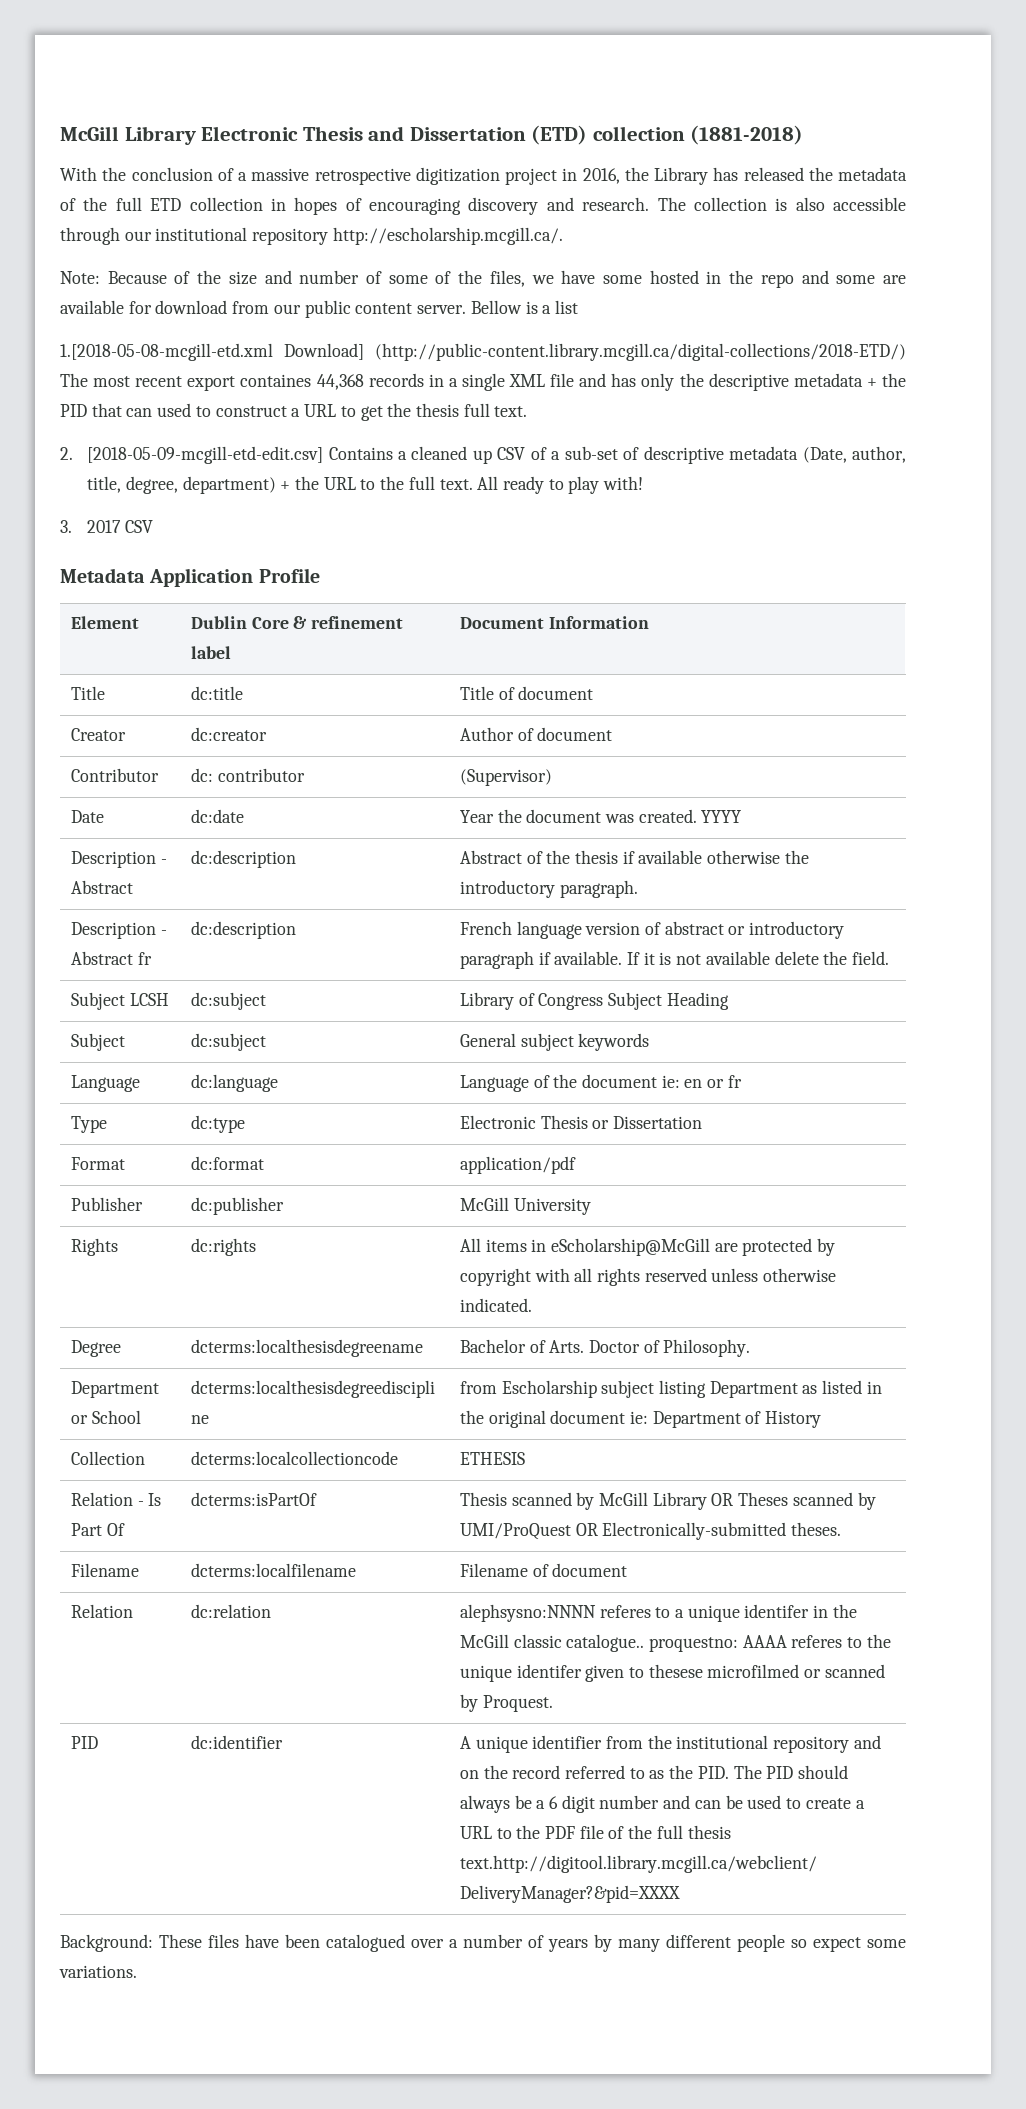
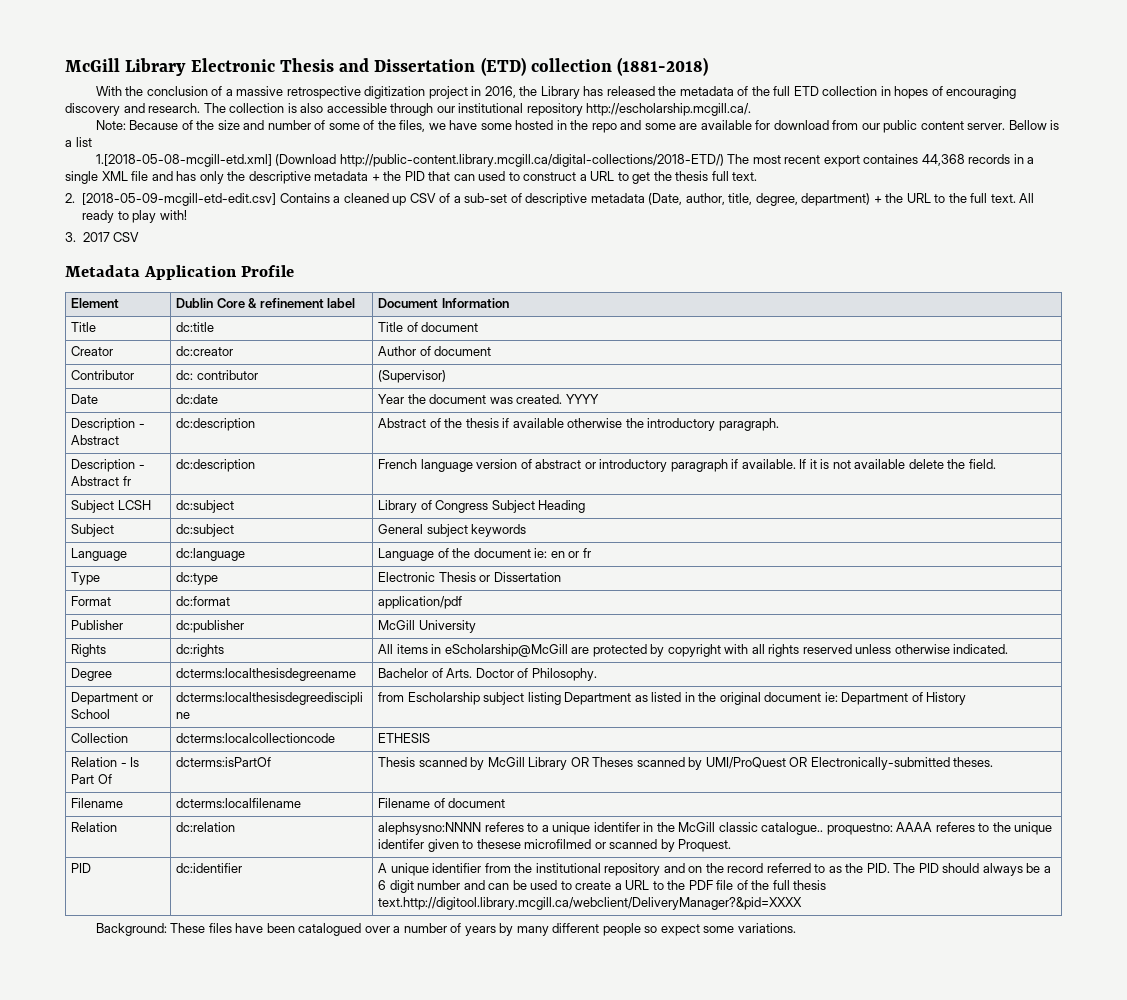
- 1.[2018-05-08-mcgill-etd.xml Download] (http://public-content.library.mcgill.ca/digital-collections/2018-ETD/) The most recent export containes 44,368 records in a single XML file and has only the descriptive metadata + the PID that can used to construct a URL to get the thesis full text.
+ 1.[2018-05-08-mcgill-etd.xml] (Download http://public-content.library.mcgill.ca/digital-collections/2018-ETD/) The most recent export containes 44,368 records in a single XML file and has only the descriptive metadata + the PID that can used to construct a URL to get the thesis full text.

